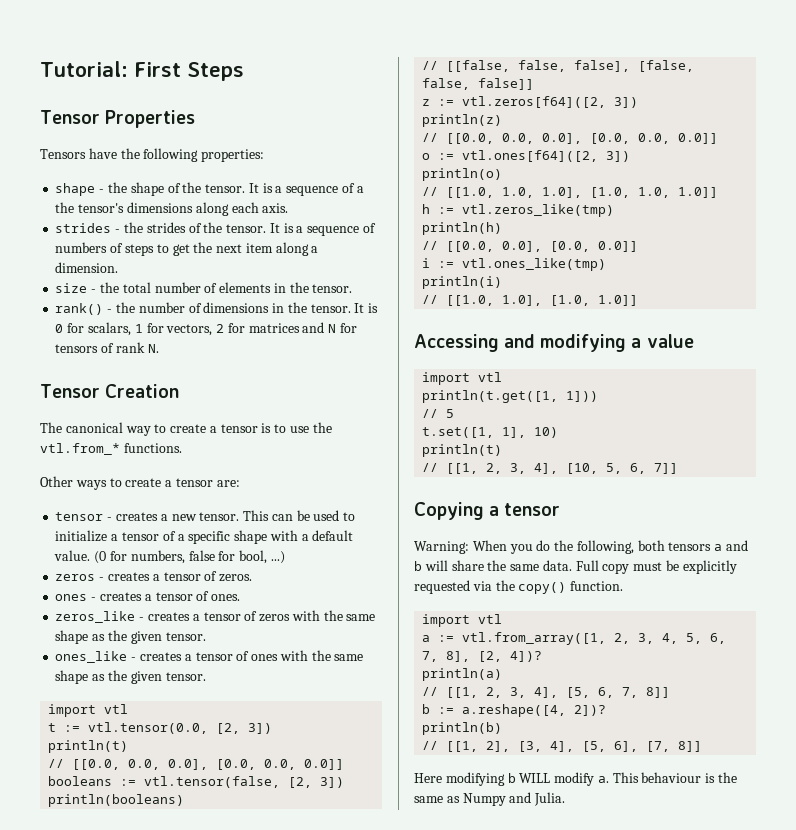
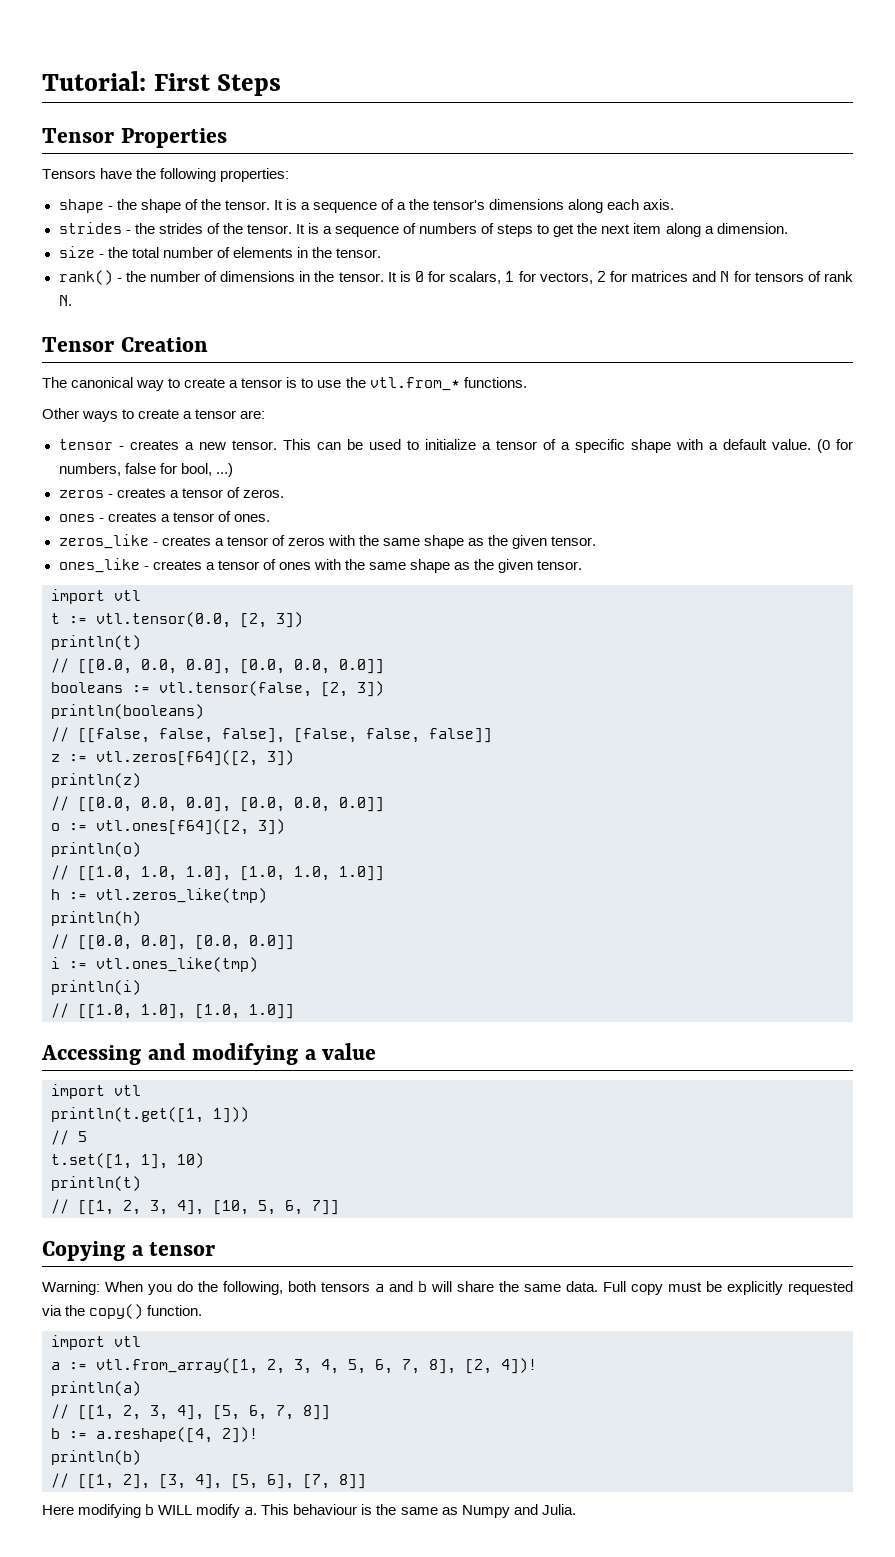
- a := vtl.from_array([1, 2, 3, 4, 5, 6, 7, 8], [2, 4])?
+ a := vtl.from_array([1, 2, 3, 4, 5, 6, 7, 8], [2, 4])!
- b := a.reshape([4, 2])?
+ b := a.reshape([4, 2])!

